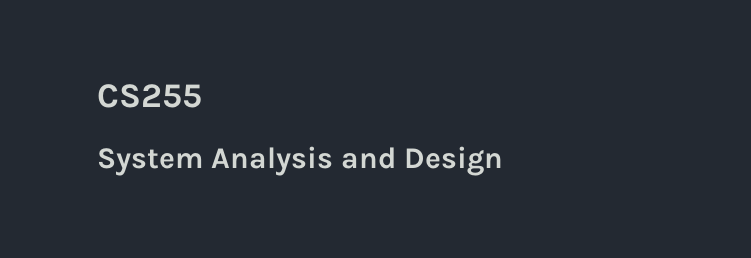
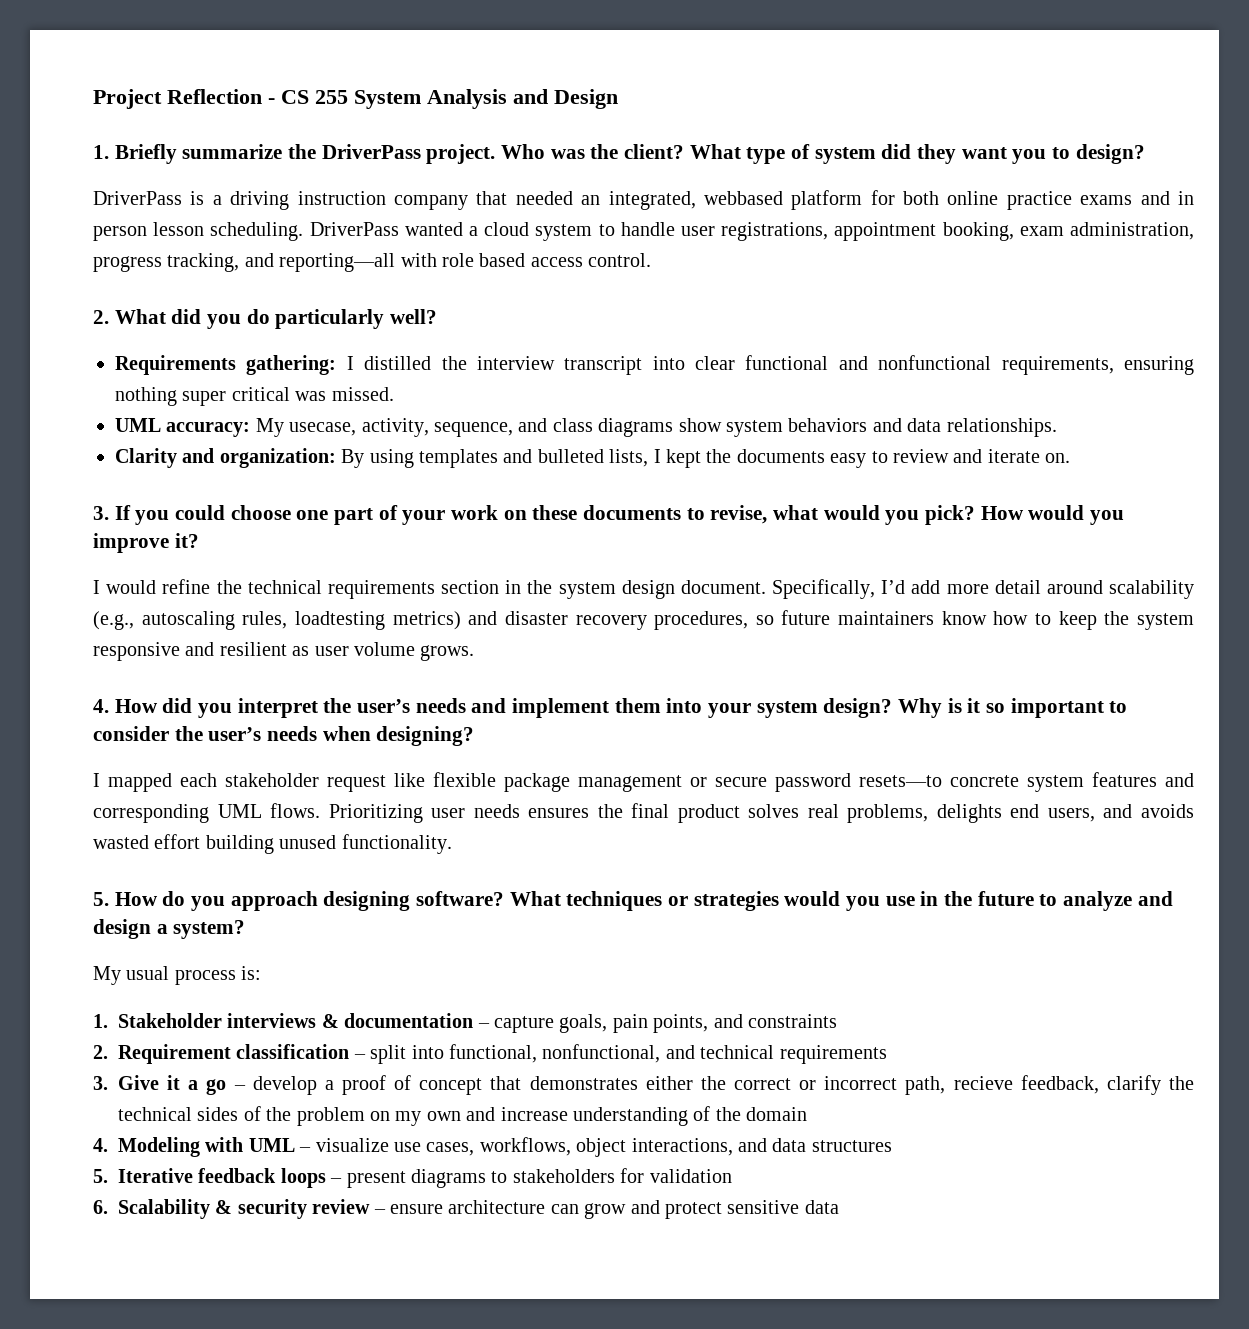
- CS255
- System Analysis and Design
+ Project Reflection - CS 255 System Analysis and Design
+ 1. Briefly summarize the DriverPass project. Who was the client? What type of system did they want you to design?
+ DriverPass is a driving instruction company that needed an integrated, webbased platform for both online practice exams and in person lesson scheduling. DriverPass wanted a cloud system to handle user registrations, appointment booking, exam administration, progress tracking, and reporting—all with role based access control.
+ 2. What did you do particularly well?
+ Requirements gathering: I distilled the interview transcript into clear functional and nonfunctional requirements, ensuring nothing super critical was missed.
+ UML accuracy: My usecase, activity, sequence, and class diagrams show system behaviors and data relationships.
+ Clarity and organization: By using templates and bulleted lists, I kept the documents easy to review and iterate on.
+ 3. If you could choose one part of your work on these documents to revise, what would you pick? How would you improve it?
+ I would refine the technical requirements section in the system design document. Specifically, I’d add more detail around scalability (e.g., autoscaling rules, loadtesting metrics) and disaster recovery procedures, so future maintainers know how to keep the system responsive and resilient as user volume grows.
+ 4. How did you interpret the user’s needs and implement them into your system design? Why is it so important to consider the user’s needs when designing?
+ I mapped each stakeholder request like flexible package management or secure password resets—to concrete system features and corresponding UML flows. Prioritizing user needs ensures the final product solves real problems, delights end users, and avoids wasted effort building unused functionality.
+ 5. How do you approach designing software? What techniques or strategies would you use in the future to analyze and design a system?
+ My usual process is:
+ 1. Stakeholder interviews & documentation – capture goals, pain points, and constraints
+ 2. Requirement classification – split into functional, nonfunctional, and technical requirements
+ 3. Give it a go – develop a proof of concept that demonstrates either the correct or incorrect path, recieve feedback, clarify the technical sides of the problem on my own and increase understanding of the domain
+ 4. Modeling with UML – visualize use cases, workflows, object interactions, and data structures
+ 5. Iterative feedback loops – present diagrams to stakeholders for validation
+ 6. Scalability & security review – ensure architecture can grow and protect sensitive data

